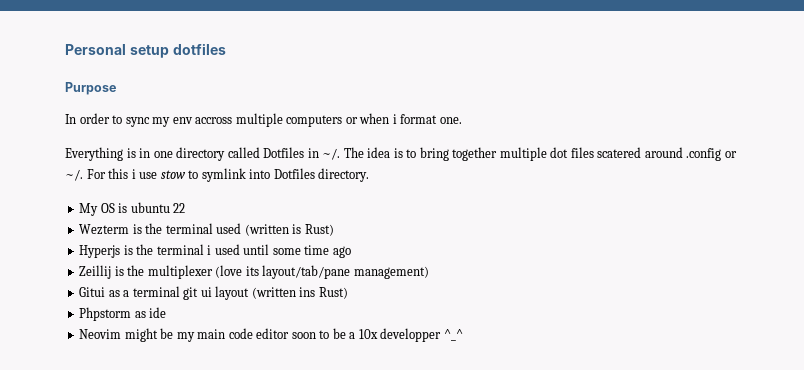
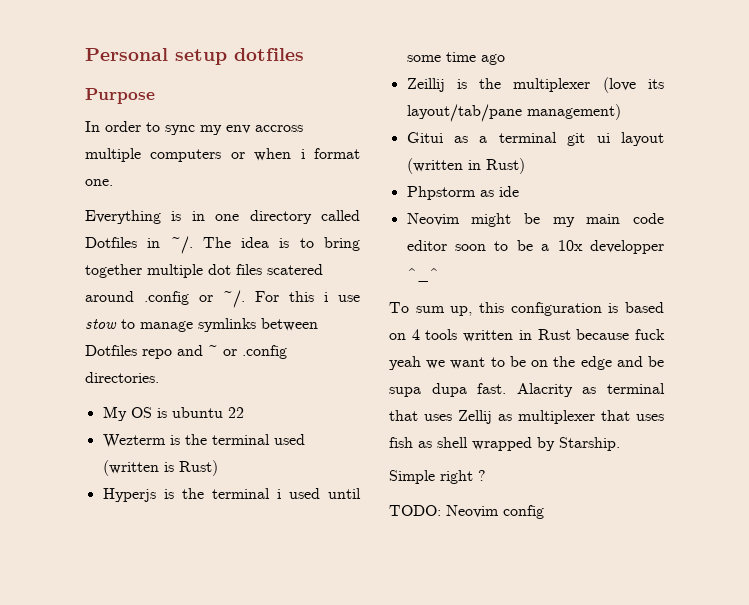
- For this i use stow to symlink into Dotfiles directory.
+ For this i use stow to manage symlinks between Dotfiles repo and ~ or .config directories.
- Gitui as a terminal git ui layout (written ins Rust)
+ Gitui as a terminal git ui layout (written in Rust)
+ To sum up, this configuration is based on 4 tools written in Rust because fuck yeah we want to be on the edge and be supa dupa fast. Alacrity as terminal that uses Zellij as multiplexer that uses fish as shell wrapped by Starship.
+ Simple right ?
+ TODO: Neovim config

